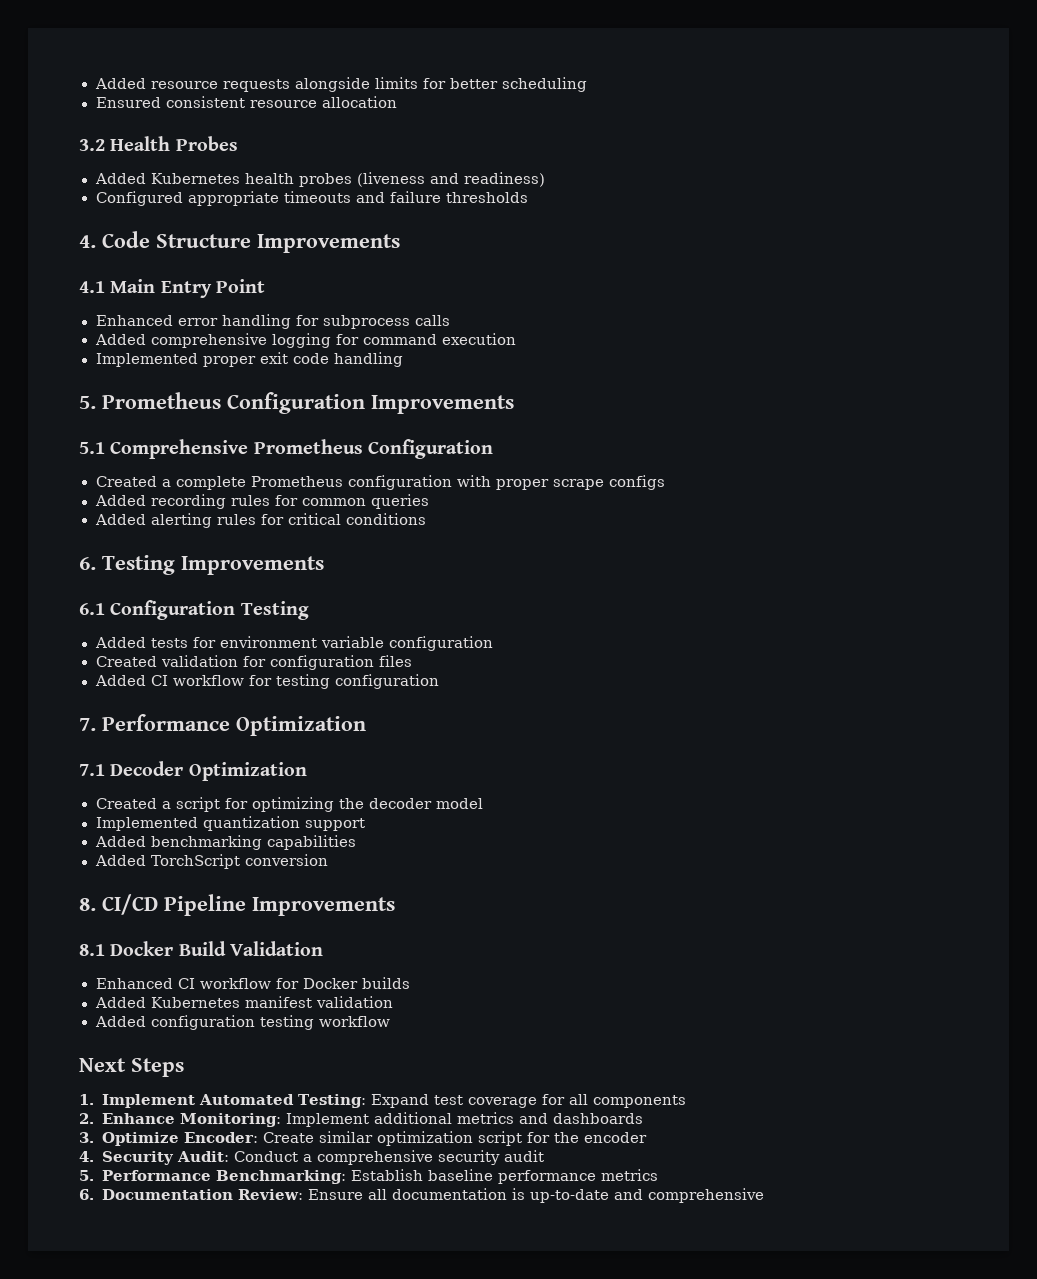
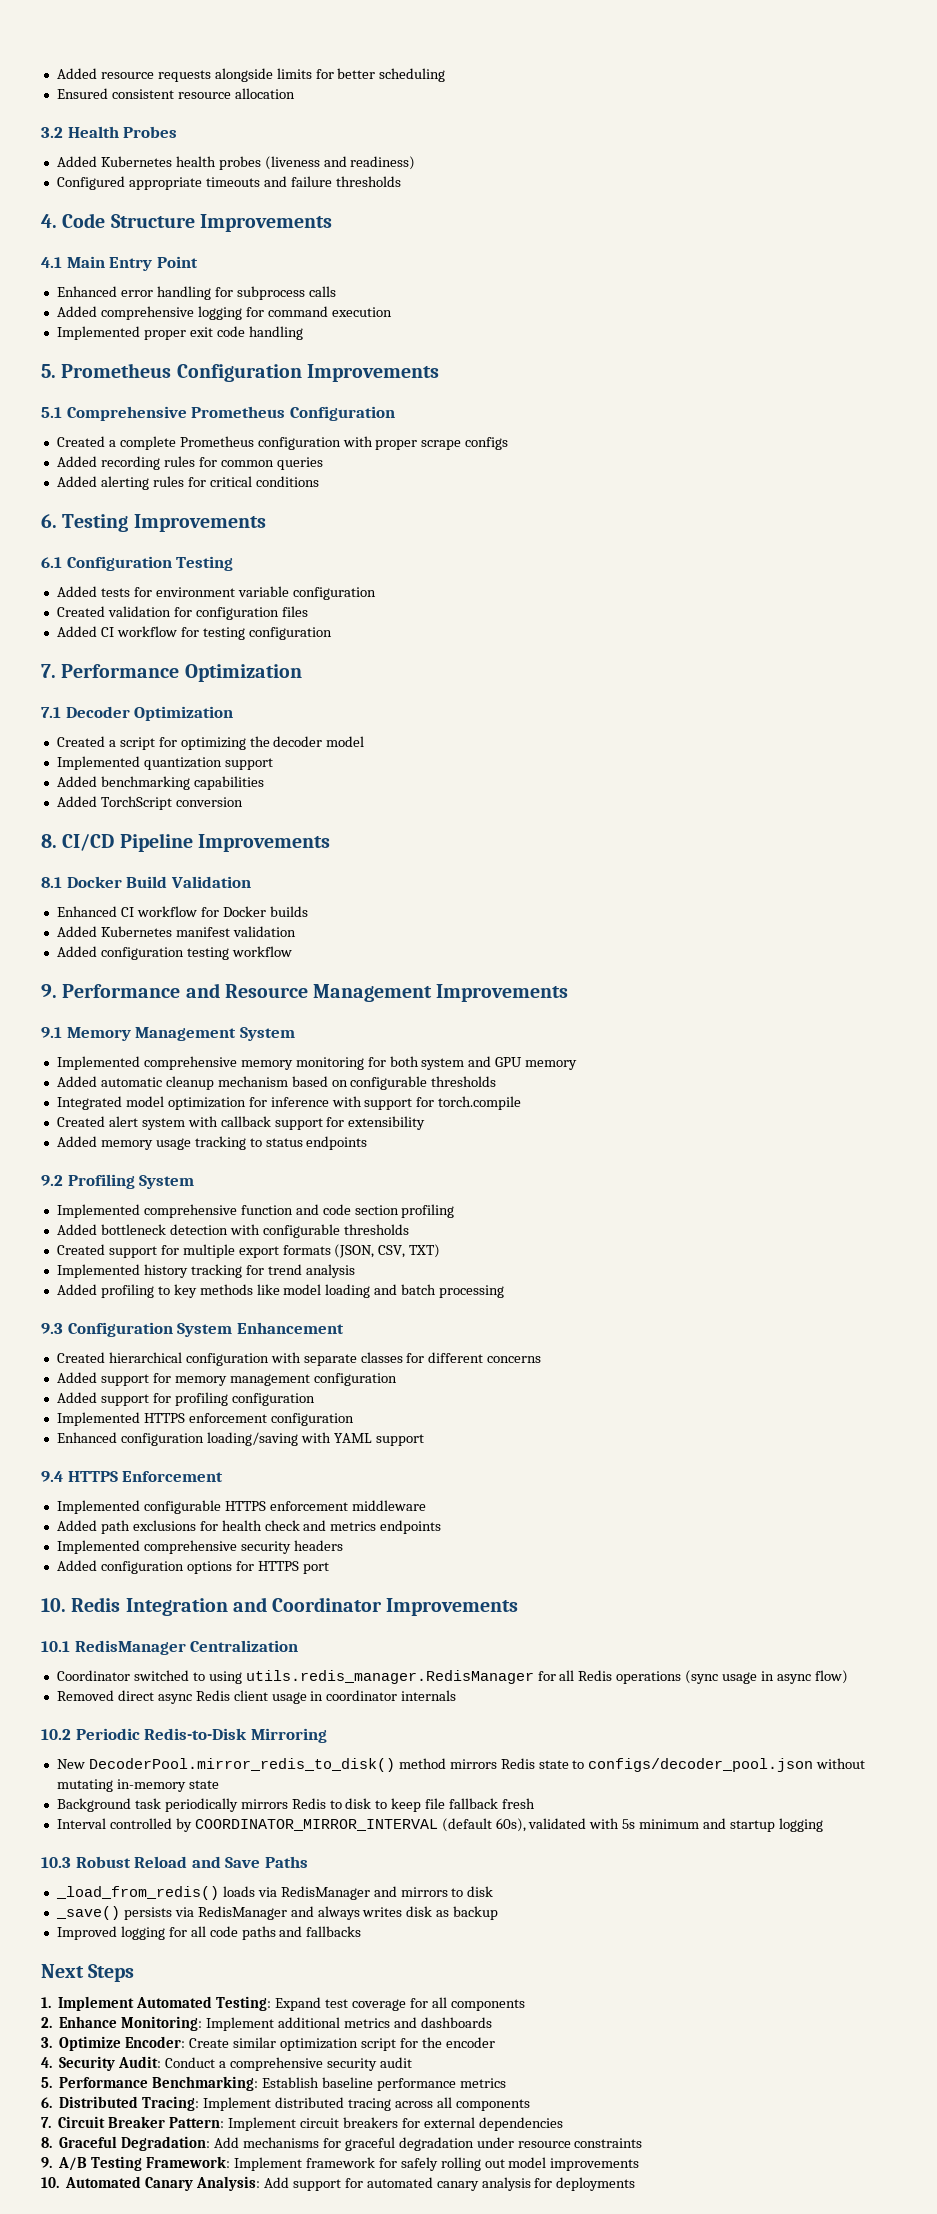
+ 9. Performance and Resource Management Improvements
+ 9.1 Memory Management System
+ Implemented comprehensive memory monitoring for both system and GPU memory
+ Added automatic cleanup mechanism based on configurable thresholds
+ Integrated model optimization for inference with support for torch.compile
+ Created alert system with callback support for extensibility
+ Added memory usage tracking to status endpoints
+ 9.2 Profiling System
+ Implemented comprehensive function and code section profiling
+ Added bottleneck detection with configurable thresholds
+ Created support for multiple export formats (JSON, CSV, TXT)
+ Implemented history tracking for trend analysis
+ Added profiling to key methods like model loading and batch processing
+ 9.3 Configuration System Enhancement
+ Created hierarchical configuration with separate classes for different concerns
+ Added support for memory management configuration
+ Added support for profiling configuration
+ Implemented HTTPS enforcement configuration
+ Enhanced configuration loading/saving with YAML support
+ 9.4 HTTPS Enforcement
+ Implemented configurable HTTPS enforcement middleware
+ Added path exclusions for health check and metrics endpoints
+ Implemented comprehensive security headers
+ Added configuration options for HTTPS port
+ 10. Redis Integration and Coordinator Improvements
+ 10.1 RedisManager Centralization
+ Coordinator switched to using utils.redis_manager.RedisManager for all Redis operations (sync usage in async flow)
+ Removed direct async Redis client usage in coordinator internals
+ 10.2 Periodic Redis-to-Disk Mirroring
+ New DecoderPool.mirror_redis_to_disk() method mirrors Redis state to configs/decoder_pool.json without mutating in-memory state
+ Background task periodically mirrors Redis to disk to keep file fallback fresh
+ Interval controlled by COORDINATOR_MIRROR_INTERVAL (default 60s), validated with 5s minimum and startup logging
+ 10.3 Robust Reload and Save Paths
+ _load_from_redis() loads via RedisManager and mirrors to disk
+ _save() persists via RedisManager and always writes disk as backup
+ Improved logging for all code paths and fallbacks
- 6. Documentation Review: Ensure all documentation is up-to-date and comprehensive
+ 6. Distributed Tracing: Implement distributed tracing across all components
+ 7. Circuit Breaker Pattern: Implement circuit breakers for external dependencies
+ 8. Graceful Degradation: Add mechanisms for graceful degradation under resource constraints
+ 9. A/B Testing Framework: Implement framework for safely rolling out model improvements
+ 10. Automated Canary Analysis: Add support for automated canary analysis for deployments

